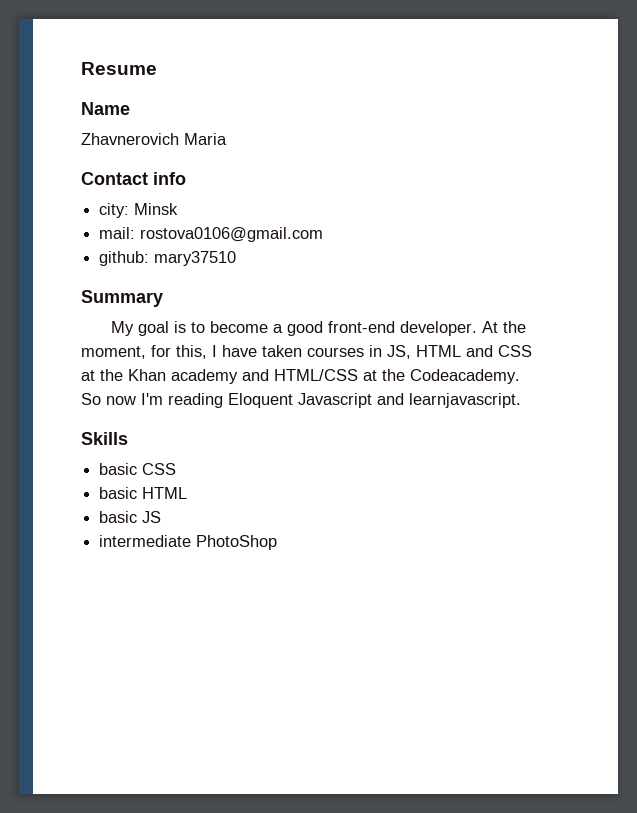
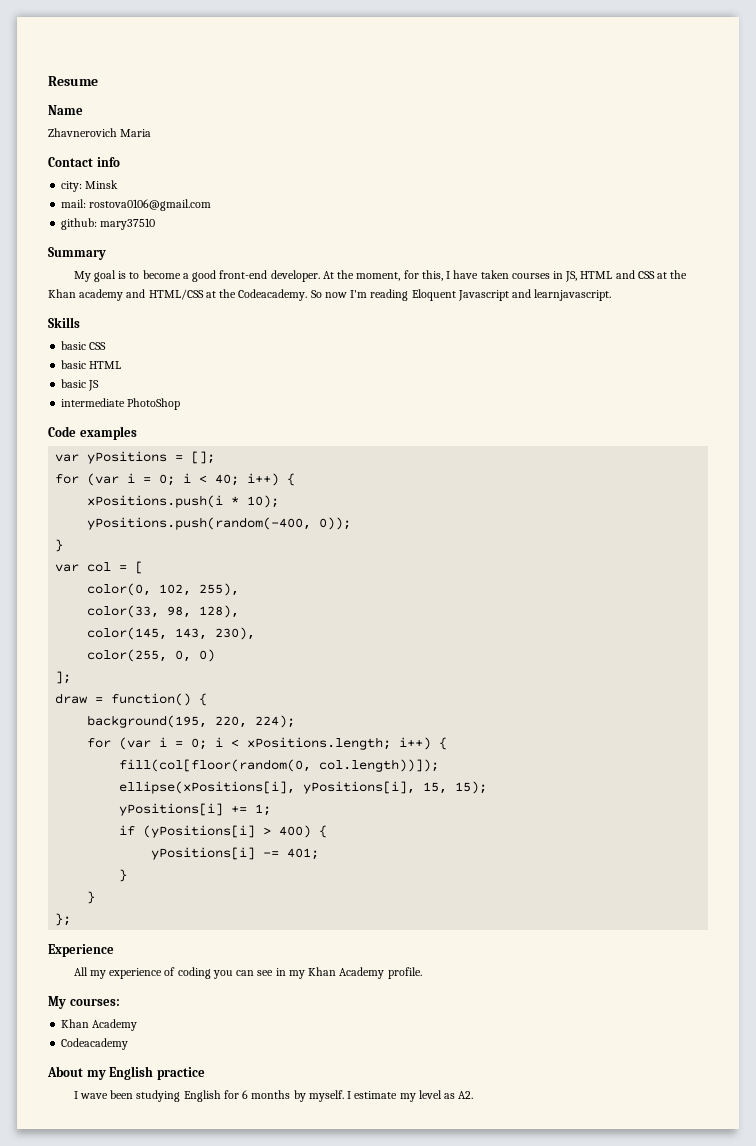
+ Code examples
+ var yPositions = [];
+ for (var i = 0; i < 40; i++) {
+ xPositions.push(i * 10);
+ yPositions.push(random(-400, 0));
+ }
+ var col = [
+ color(0, 102, 255),
+ color(33, 98, 128),
+ color(145, 143, 230),
+ color(255, 0, 0)
+ ];
+ draw = function() {
+ background(195, 220, 224);
+ for (var i = 0; i < xPositions.length; i++) {
+ fill(col[floor(random(0, col.length))]);
+ ellipse(xPositions[i], yPositions[i], 15, 15);
+ yPositions[i] += 1;
+ if (yPositions[i] > 400) {
+ yPositions[i] -= 401;
+ }
+ }
+ };
+ Experience
+ All my experience of coding you can see in my Khan Academy profile.
+ My courses:
+ Khan Academy
+ Codeacademy
+ About my English practice
+ I wave been studying English for 6 months by myself. I estimate my level as A2.

